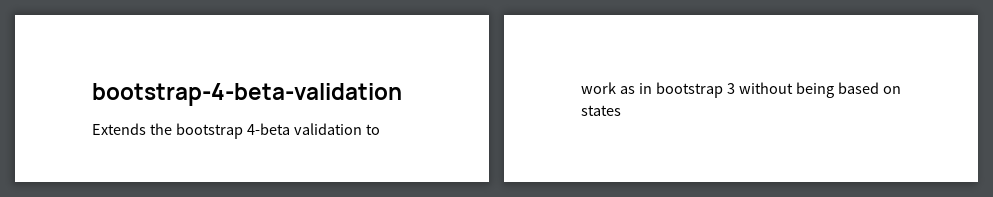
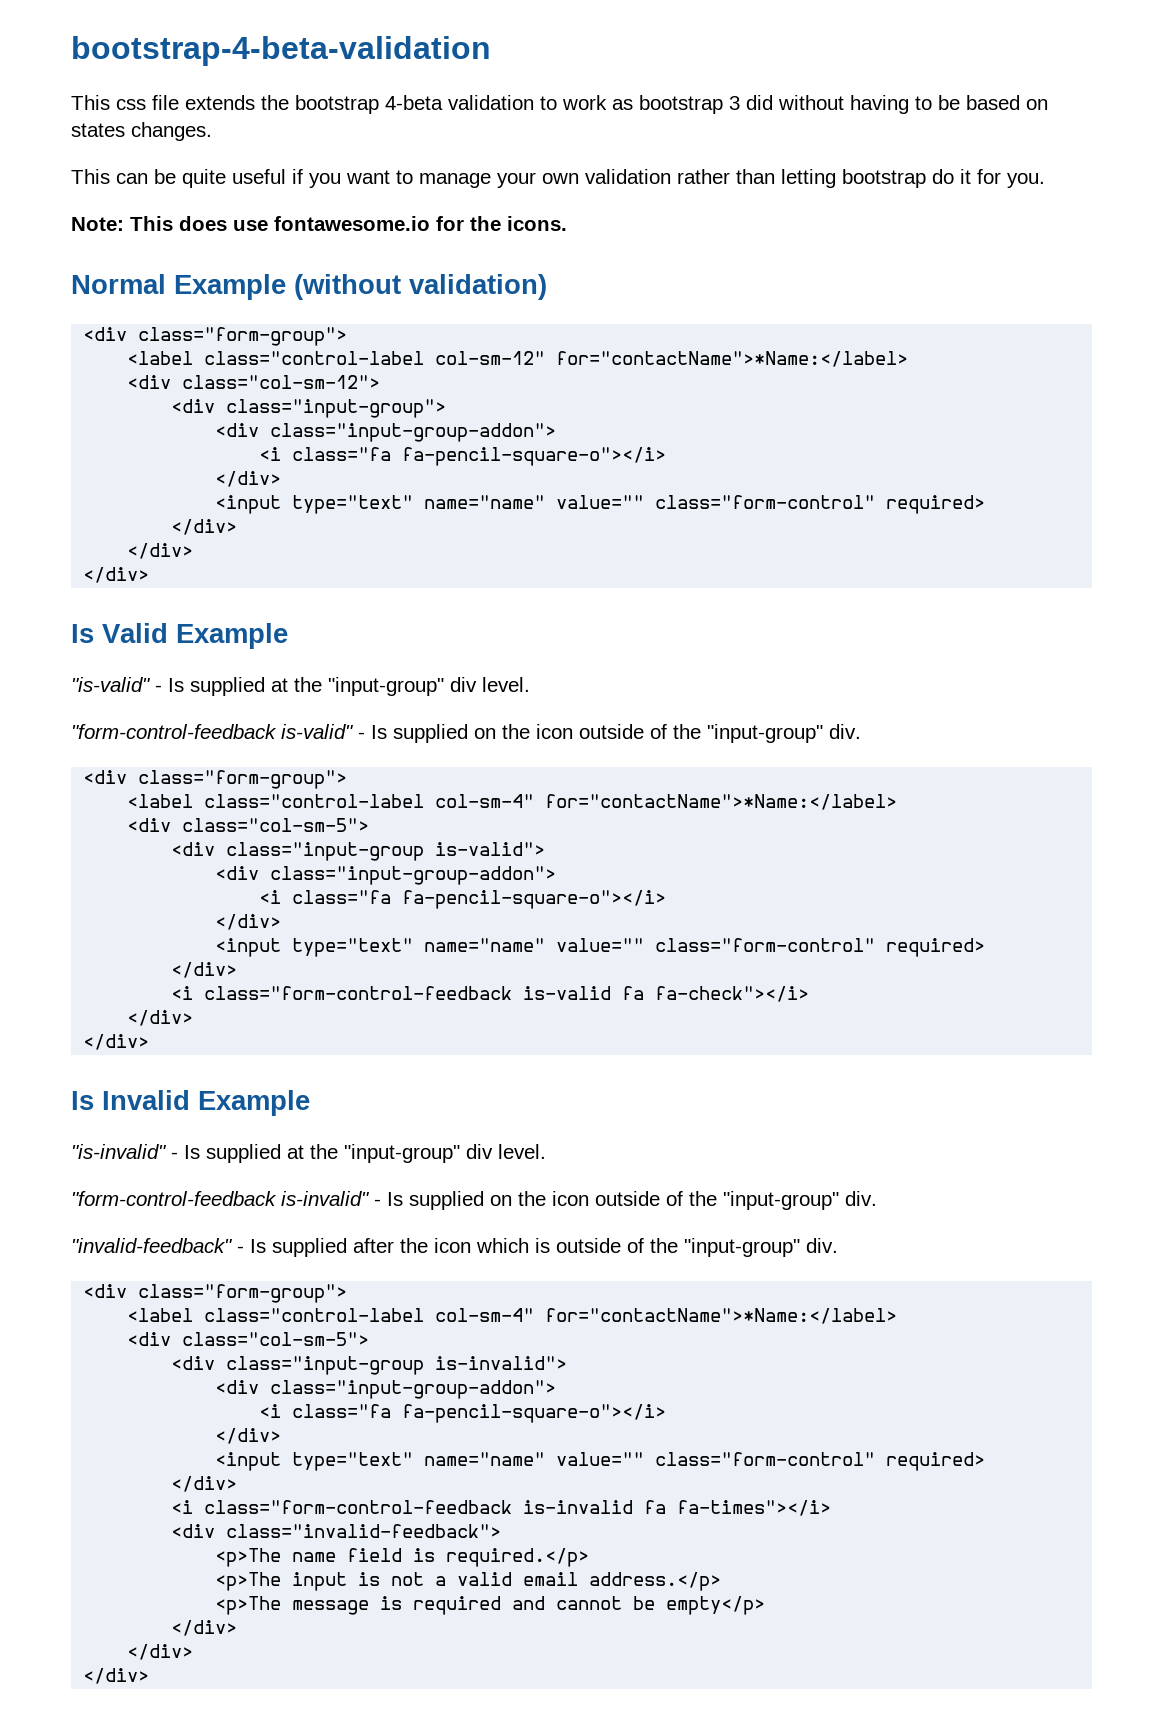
- Extends the bootstrap 4-beta validation to work as in bootstrap 3 without being based on states
+ This css file extends the bootstrap 4-beta validation to work as bootstrap 3 did without having to be based on states changes.
+ This can be quite useful if you want to manage your own validation rather than letting bootstrap do it for you.
+ Note: This does use fontawesome.io for the icons.
+ Normal Example (without validation)
+ <div class="form-group">
+ <label class="control-label col-sm-12" for="contactName">*Name:</label>
+ <div class="col-sm-12">
+ <div class="input-group">
+ <div class="input-group-addon">
+ <i class="fa fa-pencil-square-o"></i>
+ </div>
+ <input type="text" name="name" value="" class="form-control" required>
+ </div>
+ </div>
+ </div>
+ Is Valid Example
+ "is-valid" - Is supplied at the "input-group" div level.
+ "form-control-feedback is-valid" - Is supplied on the icon outside of the "input-group" div.
+ <div class="form-group">
+ <label class="control-label col-sm-4" for="contactName">*Name:</label>
+ <div class="col-sm-5">
+ <div class="input-group is-valid">
+ <div class="input-group-addon">
+ <i class="fa fa-pencil-square-o"></i>
+ </div>
+ <input type="text" name="name" value="" class="form-control" required>
+ </div>
+ <i class="form-control-feedback is-valid fa fa-check"></i>
+ </div>
+ </div>
+ Is Invalid Example
+ "is-invalid" - Is supplied at the "input-group" div level.
+ "form-control-feedback is-invalid" - Is supplied on the icon outside of the "input-group" div.
+ "invalid-feedback" - Is supplied after the icon which is outside of the "input-group" div.
+ <div class="form-group">
+ <label class="control-label col-sm-4" for="contactName">*Name:</label>
+ <div class="col-sm-5">
+ <div class="input-group is-invalid">
+ <div class="input-group-addon">
+ <i class="fa fa-pencil-square-o"></i>
+ </div>
+ <input type="text" name="name" value="" class="form-control" required>
+ </div>
+ <i class="form-control-feedback is-invalid fa fa-times"></i>
+ <div class="invalid-feedback">
+ <p>The name field is required.</p>
+ <p>The input is not a valid email address.</p>
+ <p>The message is required and cannot be empty</p>
+ </div>
+ </div>
+ </div>

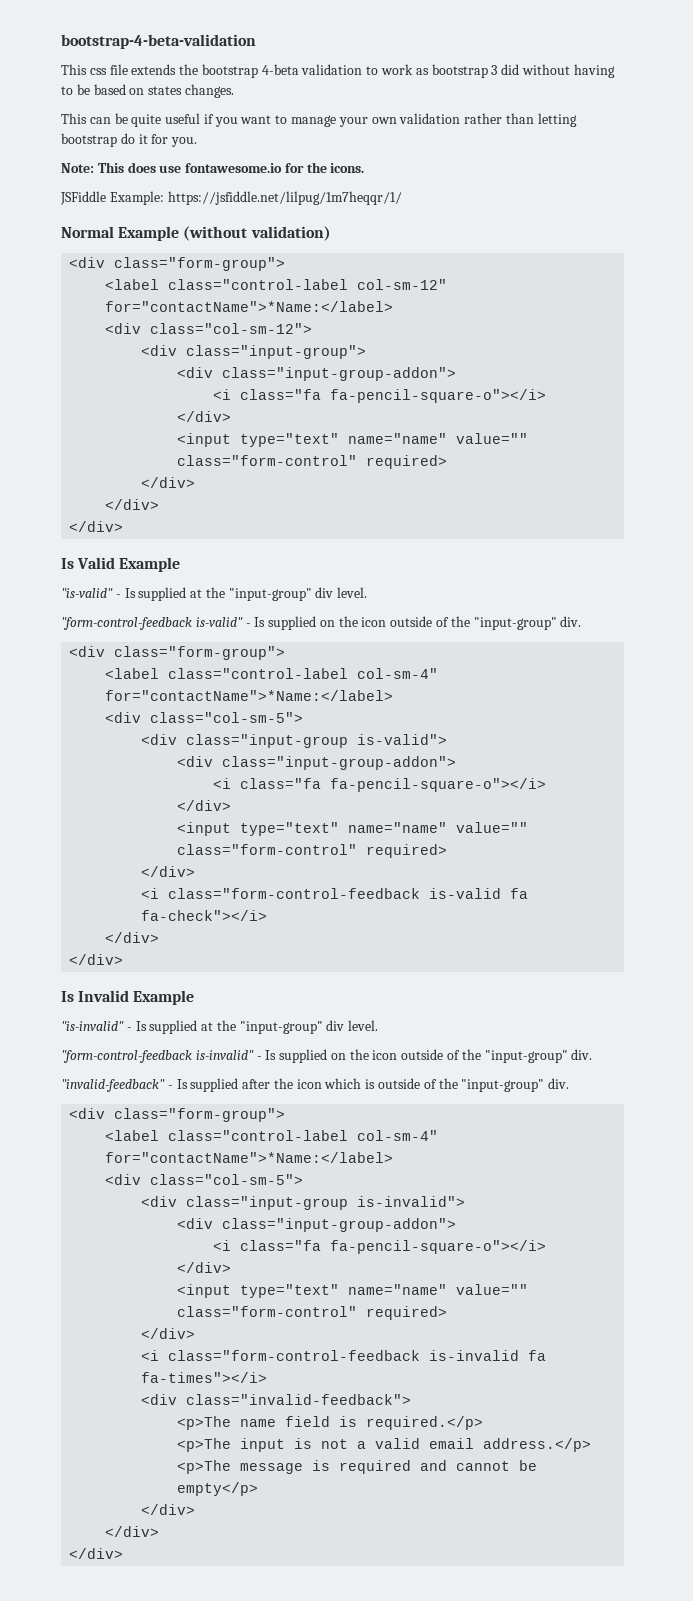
+ JSFiddle Example: https://jsfiddle.net/lilpug/1m7heqqr/1/

